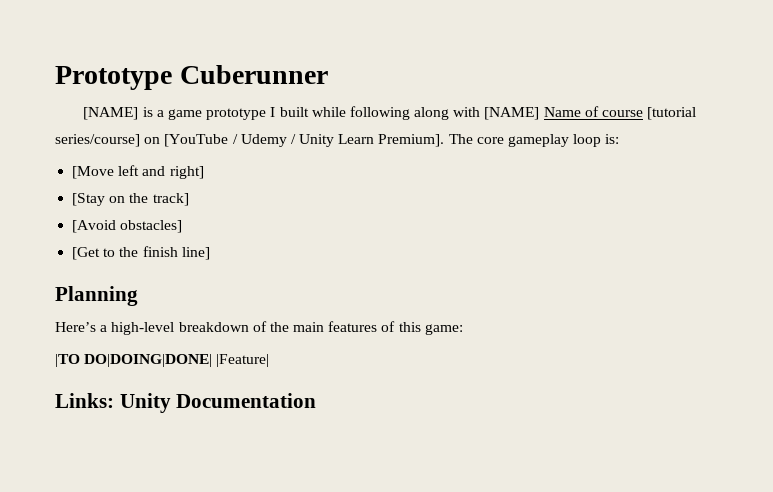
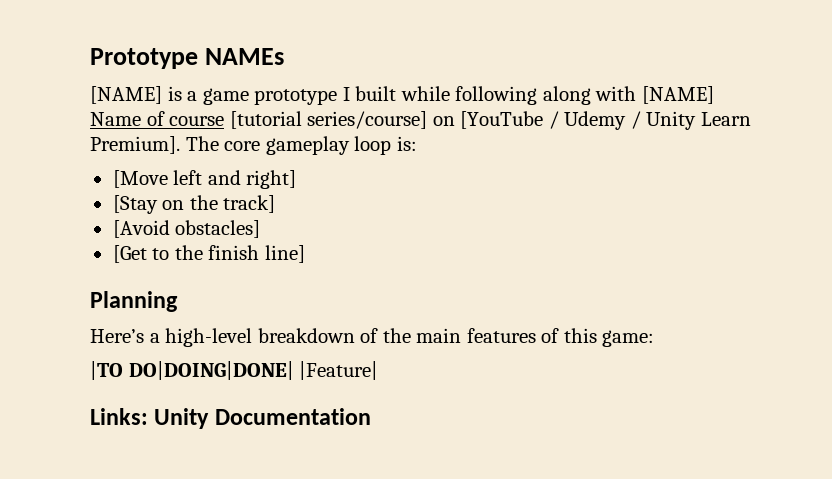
- Prototype Cuberunner
+ Prototype NAMEs

